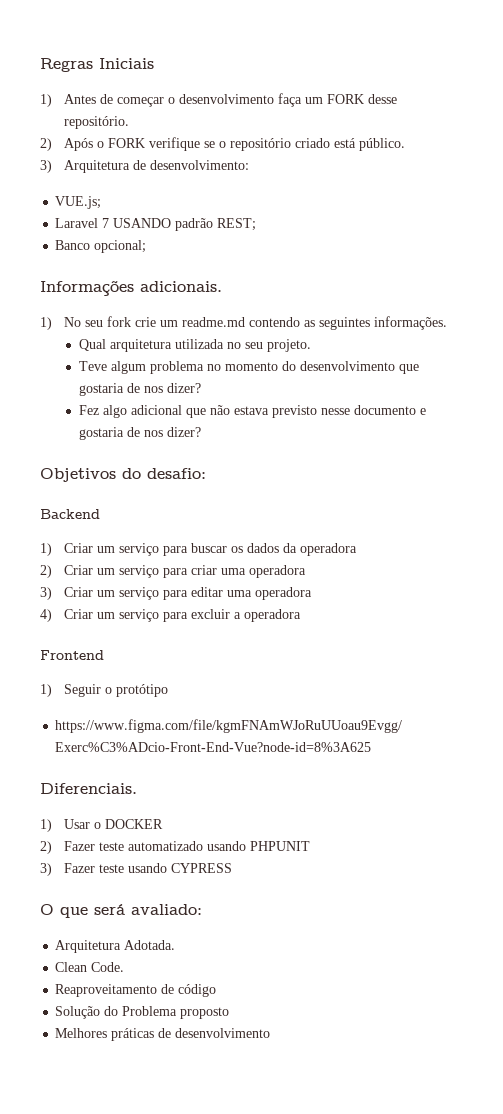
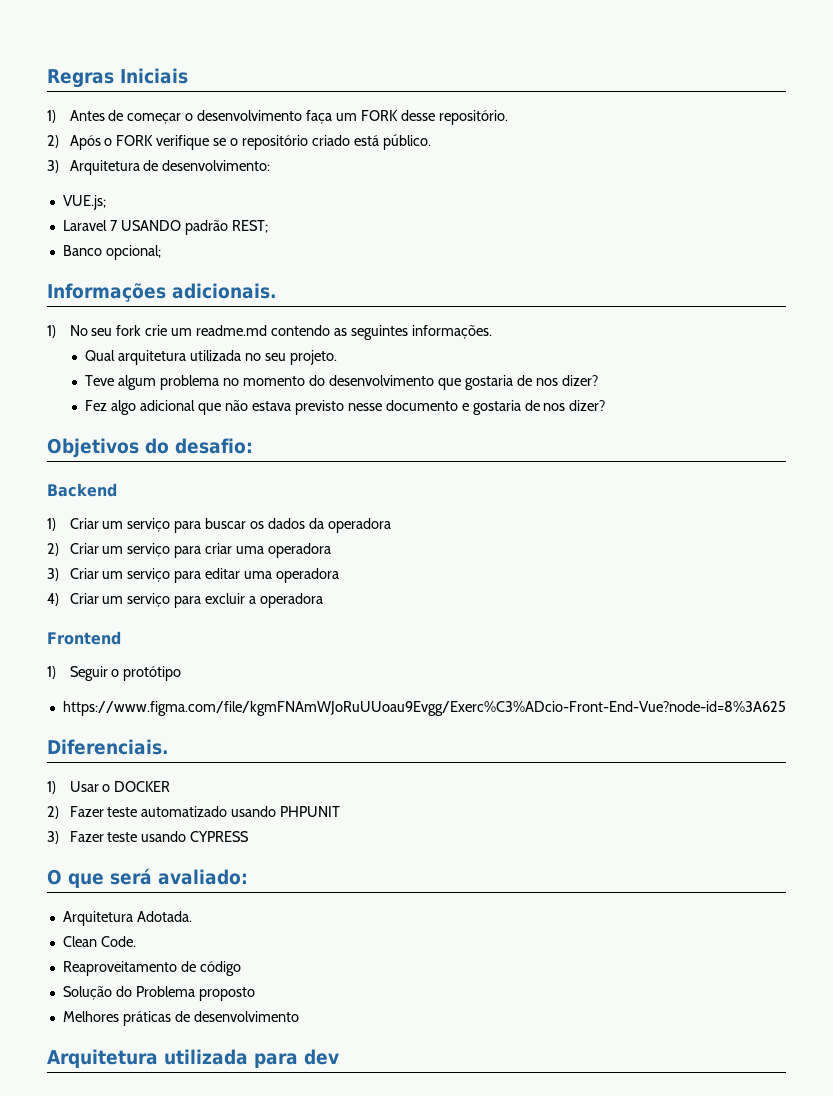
+ Arquitetura utilizada para dev

